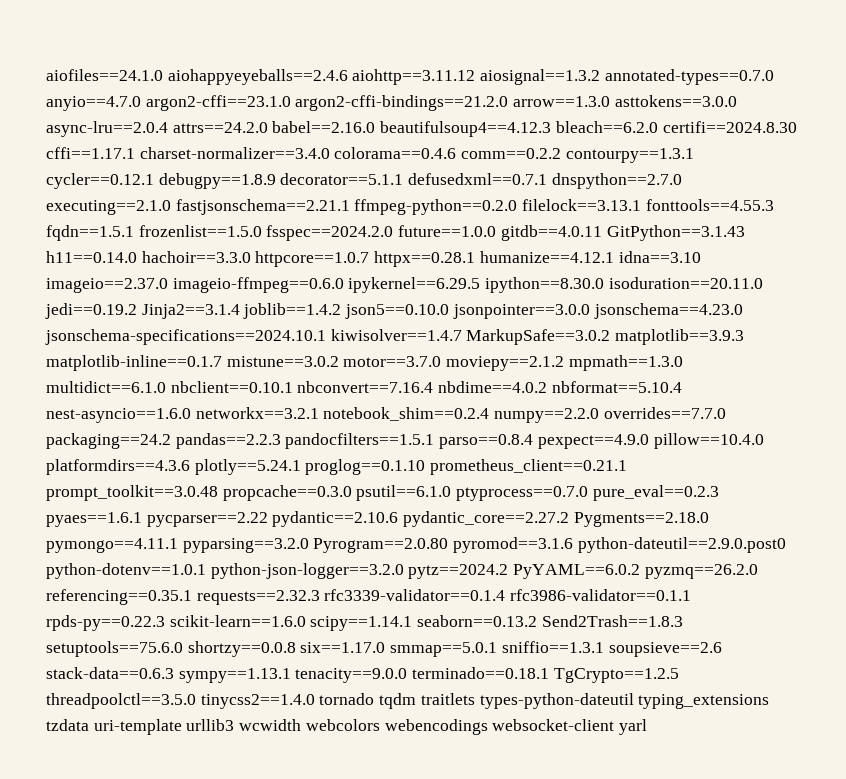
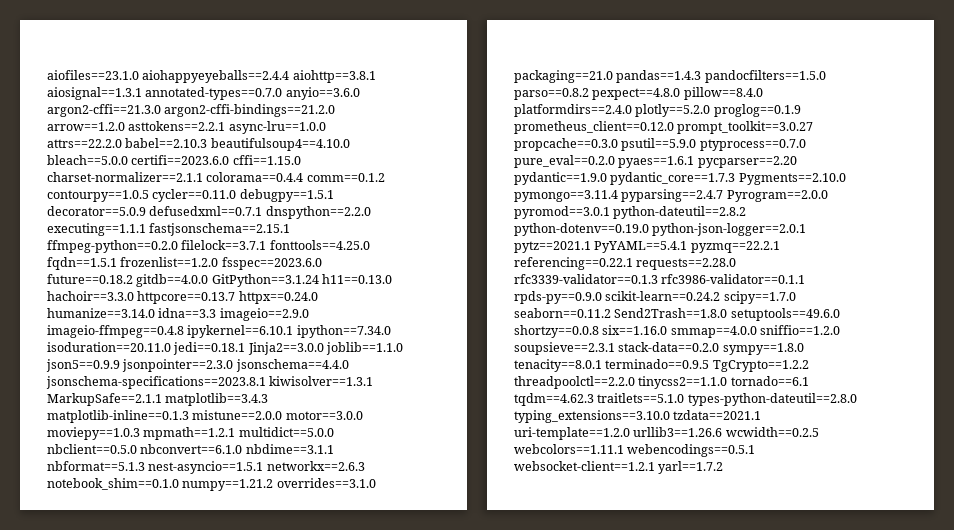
- aiofiles==24.1.0 aiohappyeyeballs==2.4.6 aiohttp==3.11.12 aiosignal==1.3.2 annotated-types==0.7.0 anyio==4.7.0 argon2-cffi==23.1.0 argon2-cffi-bindings==21.2.0 arrow==1.3.0 asttokens==3.0.0 async-lru==2.0.4 attrs==24.2.0 babel==2.16.0 beautifulsoup4==4.12.3 bleach==6.2.0 certifi==2024.8.30 cffi==1.17.1 charset-normalizer==3.4.0 colorama==0.4.6 comm==0.2.2 contourpy==1.3.1 cycler==0.12.1 debugpy==1.8.9 decorator==5.1.1 defusedxml==0.7.1 dnspython==2.7.0 executing==2.1.0 fastjsonschema==2.21.1 ffmpeg-python==0.2.0 filelock==3.13.1 fonttools==4.55.3 fqdn==1.5.1 frozenlist==1.5.0 fsspec==2024.2.0 future==1.0.0 gitdb==4.0.11 GitPython==3.1.43 h11==0.14.0 hachoir==3.3.0 httpcore==1.0.7 httpx==0.28.1 humanize==4.12.1 idna==3.10 imageio==2.37.0 imageio-ffmpeg==0.6.0 ipykernel==6.29.5 ipython==8.30.0 isoduration==20.11.0 jedi==0.19.2 Jinja2==3.1.4 joblib==1.4.2 json5==0.10.0 jsonpointer==3.0.0 jsonschema==4.23.0 jsonschema-specifications==2024.10.1 kiwisolver==1.4.7 MarkupSafe==3.0.2 matplotlib==3.9.3 matplotlib-inline==0.1.7 mistune==3.0.2 motor==3.7.0 moviepy==2.1.2 mpmath==1.3.0 multidict==6.1.0 nbclient==0.10.1 nbconvert==7.16.4 nbdime==4.0.2 nbformat==5.10.4 nest-asyncio==1.6.0 networkx==3.2.1 notebook_shim==0.2.4 numpy==2.2.0 overrides==7.7.0 packaging==24.2 pandas==2.2.3 pandocfilters==1.5.1 parso==0.8.4 pexpect==4.9.0 pillow==10.4.0 platformdirs==4.3.6 plotly==5.24.1 proglog==0.1.10 prometheus_client==0.21.1 prompt_toolkit==3.0.48 propcache==0.3.0 psutil==6.1.0 ptyprocess==0.7.0 pure_eval==0.2.3 pyaes==1.6.1 pycparser==2.22 pydantic==2.10.6 pydantic_core==2.27.2 Pygments==2.18.0 pymongo==4.11.1 pyparsing==3.2.0 Pyrogram==2.0.80 pyromod==3.1.6 python-dateutil==2.9.0.post0 python-dotenv==1.0.1 python-json-logger==3.2.0 pytz==2024.2 PyYAML==6.0.2 pyzmq==26.2.0 referencing==0.35.1 requests==2.32.3 rfc3339-validator==0.1.4 rfc3986-validator==0.1.1 rpds-py==0.22.3 scikit-learn==1.6.0 scipy==1.14.1 seaborn==0.13.2 Send2Trash==1.8.3 setuptools==75.6.0 shortzy==0.0.8 six==1.17.0 smmap==5.0.1 sniffio==1.3.1 soupsieve==2.6 stack-data==0.6.3 sympy==1.13.1 tenacity==9.0.0 terminado==0.18.1 TgCrypto==1.2.5 threadpoolctl==3.5.0 tinycss2==1.4.0 tornado tqdm traitlets types-python-dateutil typing_extensions tzdata uri-template urllib3 wcwidth webcolors webencodings websocket-client yarl
+ aiofiles==23.1.0 aiohappyeyeballs==2.4.4 aiohttp==3.8.1 aiosignal==1.3.1 annotated-types==0.7.0 anyio==3.6.0 argon2-cffi==21.3.0 argon2-cffi-bindings==21.2.0 arrow==1.2.0 asttokens==2.2.1 async-lru==1.0.0 attrs==22.2.0 babel==2.10.3 beautifulsoup4==4.10.0 bleach==5.0.0 certifi==2023.6.0 cffi==1.15.0 charset-normalizer==2.1.1 colorama==0.4.4 comm==0.1.2 contourpy==1.0.5 cycler==0.11.0 debugpy==1.5.1 decorator==5.0.9 defusedxml==0.7.1 dnspython==2.2.0 executing==1.1.1 fastjsonschema==2.15.1 ffmpeg-python==0.2.0 filelock==3.7.1 fonttools==4.25.0 fqdn==1.5.1 frozenlist==1.2.0 fsspec==2023.6.0 future==0.18.2 gitdb==4.0.0 GitPython==3.1.24 h11==0.13.0 hachoir==3.3.0 httpcore==0.13.7 httpx==0.24.0 humanize==3.14.0 idna==3.3 imageio==2.9.0 imageio-ffmpeg==0.4.8 ipykernel==6.10.1 ipython==7.34.0 isoduration==20.11.0 jedi==0.18.1 Jinja2==3.0.0 joblib==1.1.0 json5==0.9.9 jsonpointer==2.3.0 jsonschema==4.4.0 jsonschema-specifications==2023.8.1 kiwisolver==1.3.1 MarkupSafe==2.1.1 matplotlib==3.4.3 matplotlib-inline==0.1.3 mistune==2.0.0 motor==3.0.0 moviepy==1.0.3 mpmath==1.2.1 multidict==5.0.0 nbclient==0.5.0 nbconvert==6.1.0 nbdime==3.1.1 nbformat==5.1.3 nest-asyncio==1.5.1 networkx==2.6.3 notebook_shim==0.1.0 numpy==1.21.2 overrides==3.1.0 packaging==21.0 pandas==1.4.3 pandocfilters==1.5.0 parso==0.8.2 pexpect==4.8.0 pillow==8.4.0 platformdirs==2.4.0 plotly==5.2.0 proglog==0.1.9 prometheus_client==0.12.0 prompt_toolkit==3.0.27 propcache==0.3.0 psutil==5.9.0 ptyprocess==0.7.0 pure_eval==0.2.0 pyaes==1.6.1 pycparser==2.20 pydantic==1.9.0 pydantic_core==1.7.3 Pygments==2.10.0 pymongo==3.11.4 pyparsing==2.4.7 Pyrogram==2.0.0 pyromod==3.0.1 python-dateutil==2.8.2 python-dotenv==0.19.0 python-json-logger==2.0.1 pytz==2021.1 PyYAML==5.4.1 pyzmq==22.2.1 referencing==0.22.1 requests==2.28.0 rfc3339-validator==0.1.3 rfc3986-validator==0.1.1 rpds-py==0.9.0 scikit-learn==0.24.2 scipy==1.7.0 seaborn==0.11.2 Send2Trash==1.8.0 setuptools==49.6.0 shortzy==0.0.8 six==1.16.0 smmap==4.0.0 sniffio==1.2.0 soupsieve==2.3.1 stack-data==0.2.0 sympy==1.8.0 tenacity==8.0.1 terminado==0.9.5 TgCrypto==1.2.2 threadpoolctl==2.2.0 tinycss2==1.1.0 tornado==6.1 tqdm==4.62.3 traitlets==5.1.0 types-python-dateutil==2.8.0 typing_extensions==3.10.0 tzdata==2021.1 uri-template==1.2.0 urllib3==1.26.6 wcwidth==0.2.5 webcolors==1.11.1 webencodings==0.5.1 websocket-client==1.2.1 yarl==1.7.2

